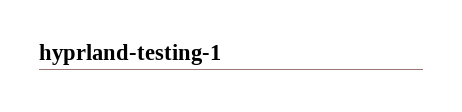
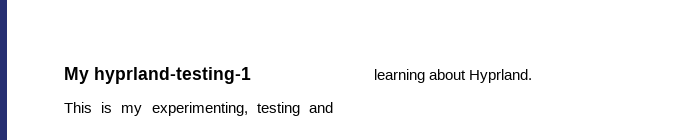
- hyprland-testing-1
+ My hyprland-testing-1
+ This is my experimenting, testing and learning about Hyprland.

